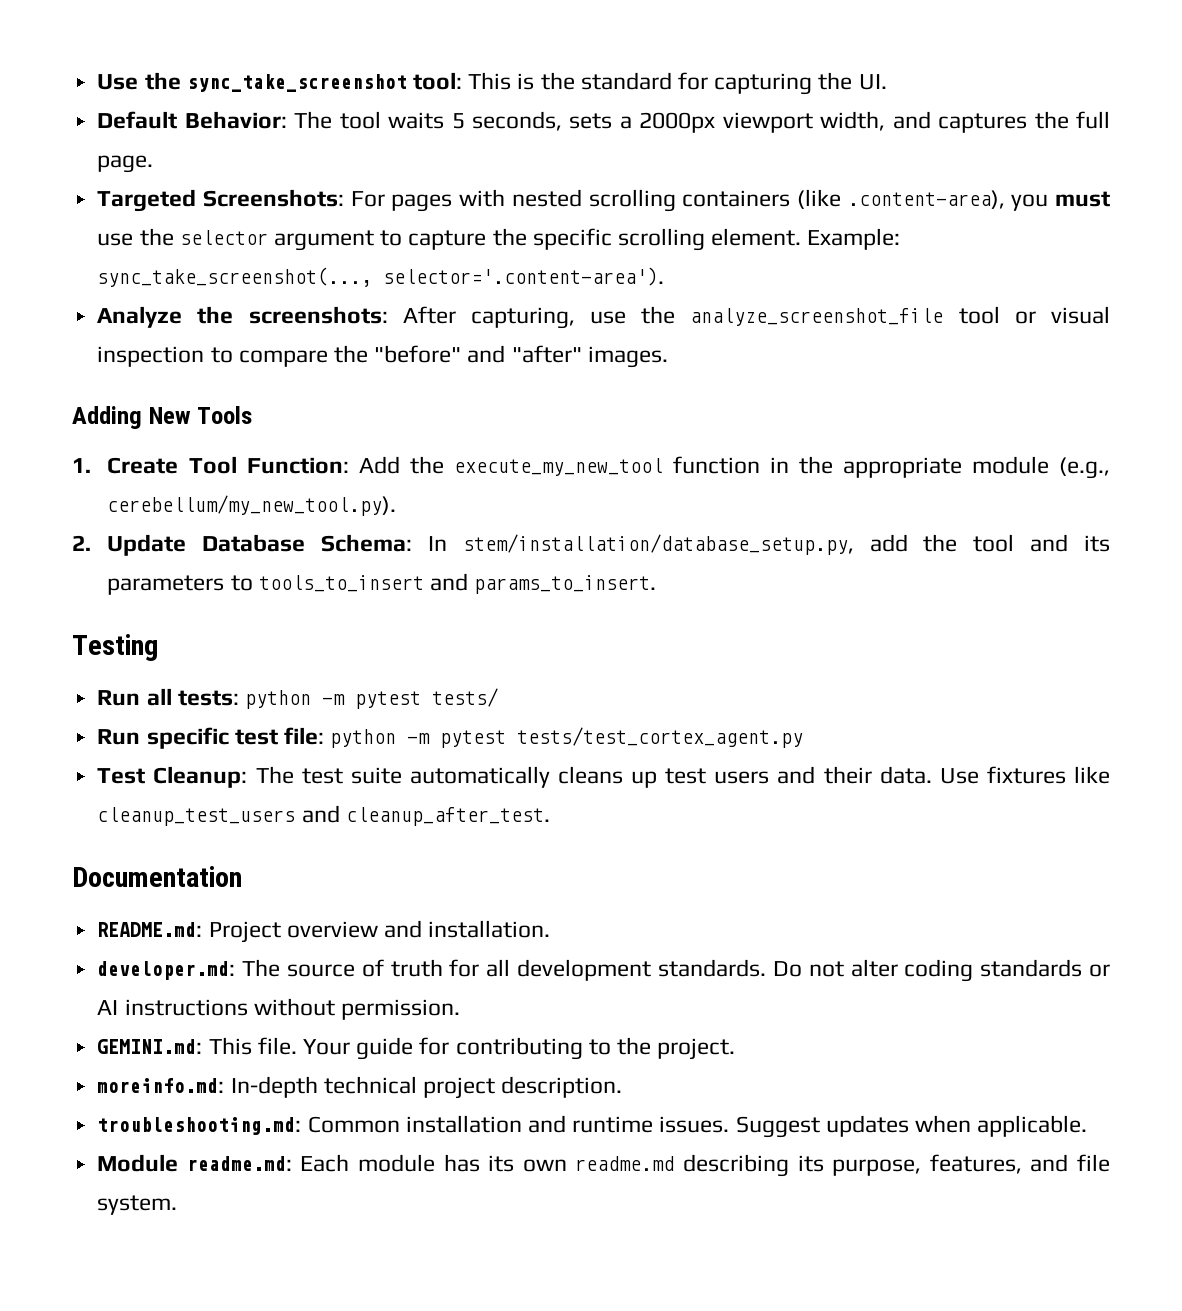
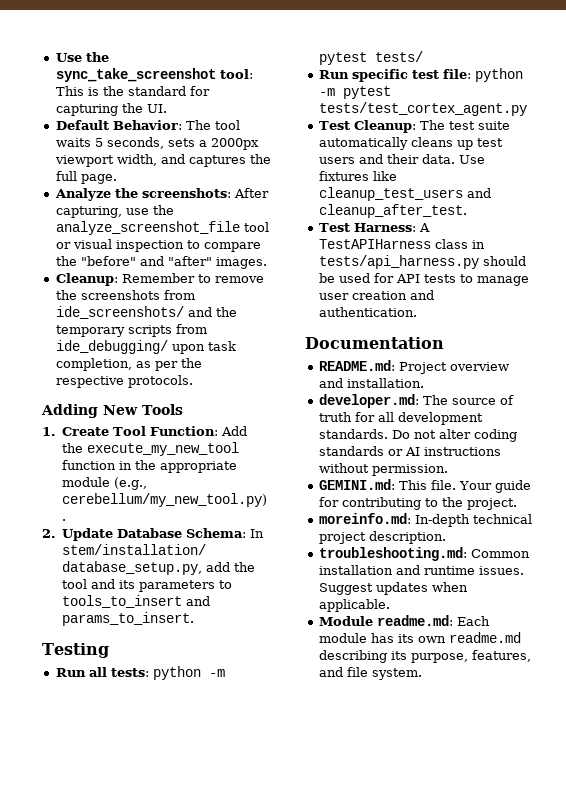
- Targeted Screenshots: For pages with nested scrolling containers (like .content-area), you must use the selector argument to capture the specific scrolling element. Example: sync_take_screenshot(..., selector='.content-area').
+ Cleanup: Remember to remove the screenshots from ide_screenshots/ and the temporary scripts from ide_debugging/ upon task completion, as per the respective protocols.
+ Test Harness: A TestAPIHarness class in tests/api_harness.py should be used for API tests to manage user creation and authentication.

